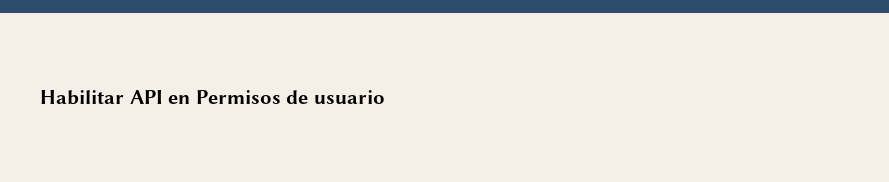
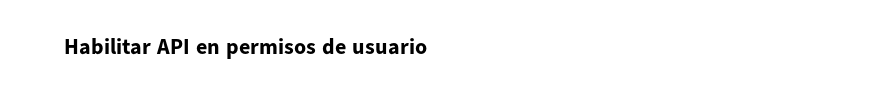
- Habilitar API en Permisos de usuario
+ Habilitar API en permisos de usuario

